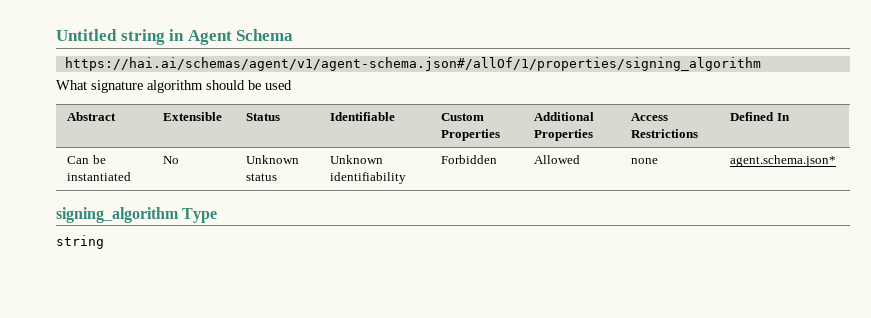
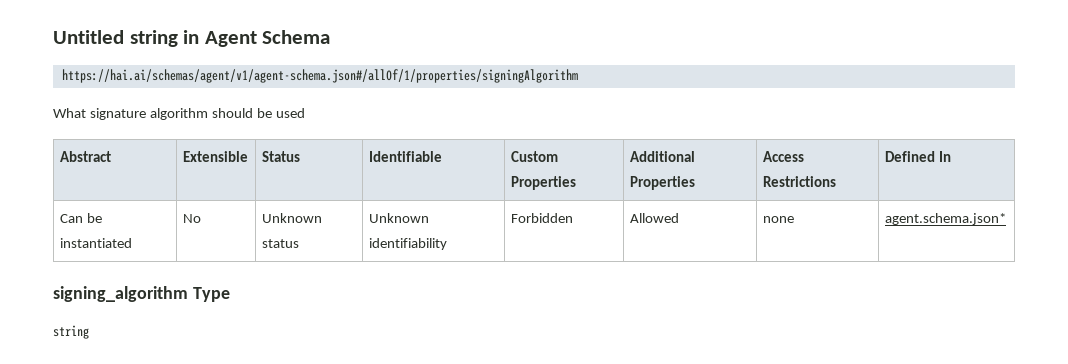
- https://hai.ai/schemas/agent/v1/agent-schema.json#/allOf/1/properties/signing_algorithm
+ https://hai.ai/schemas/agent/v1/agent-schema.json#/allOf/1/properties/signingAlgorithm

